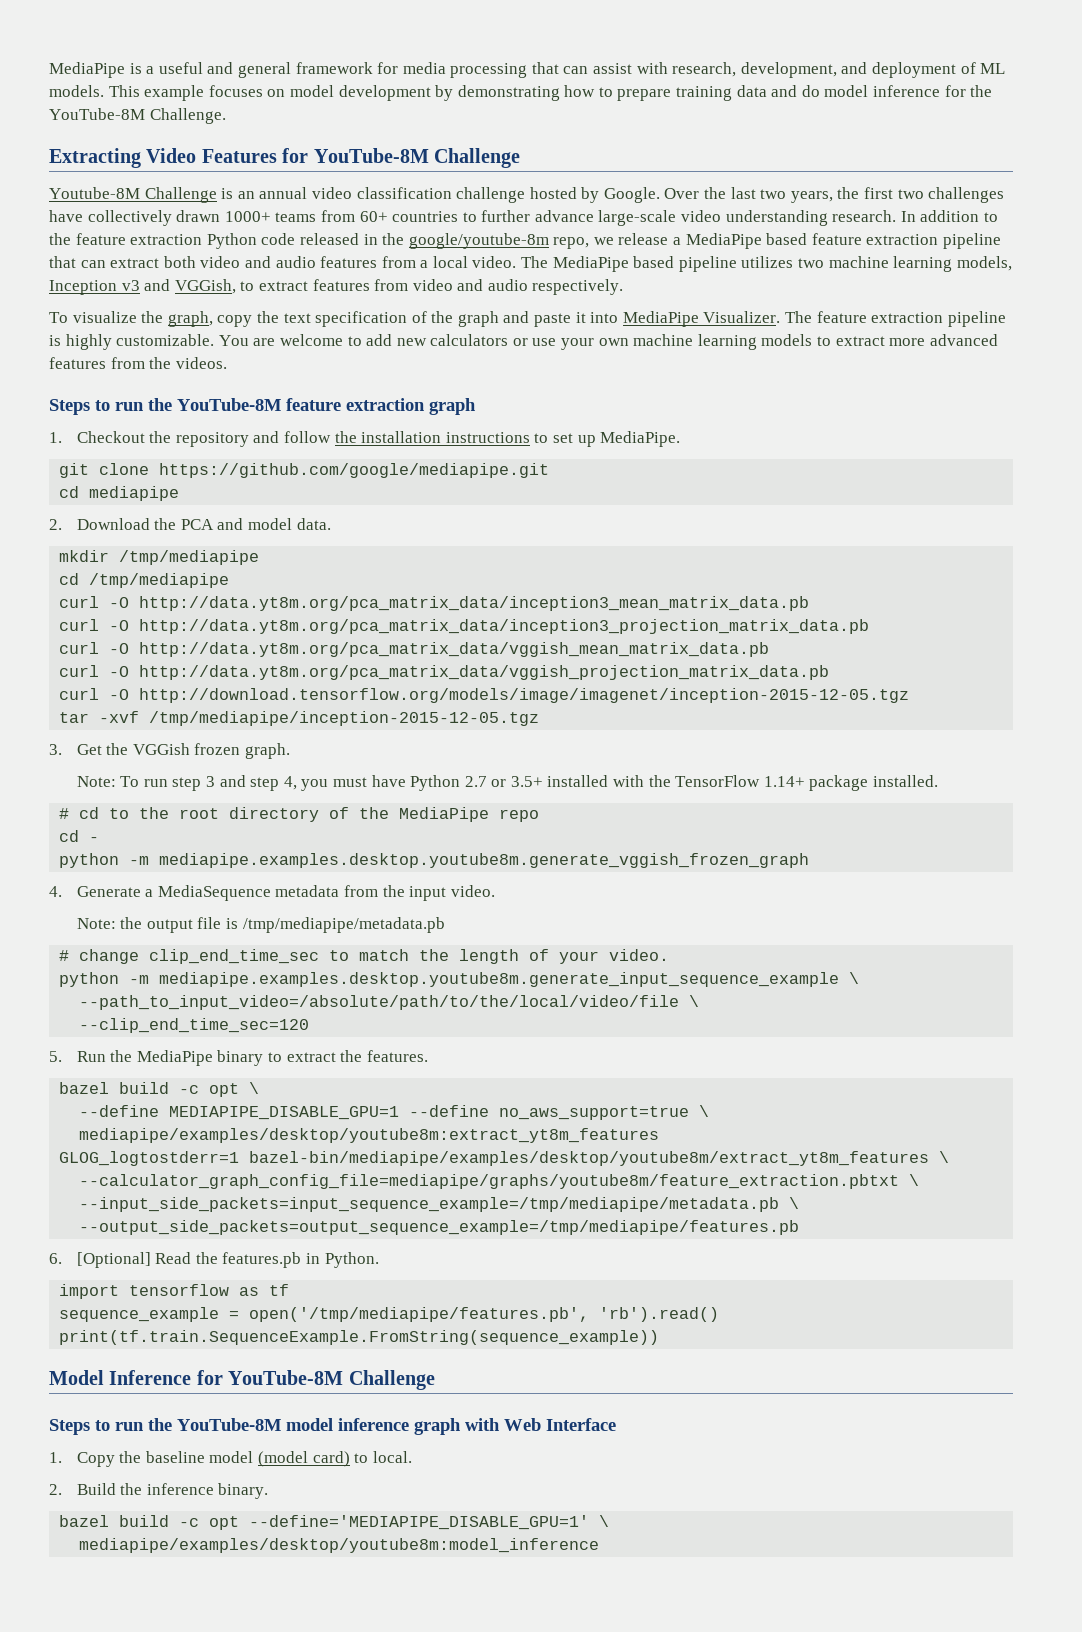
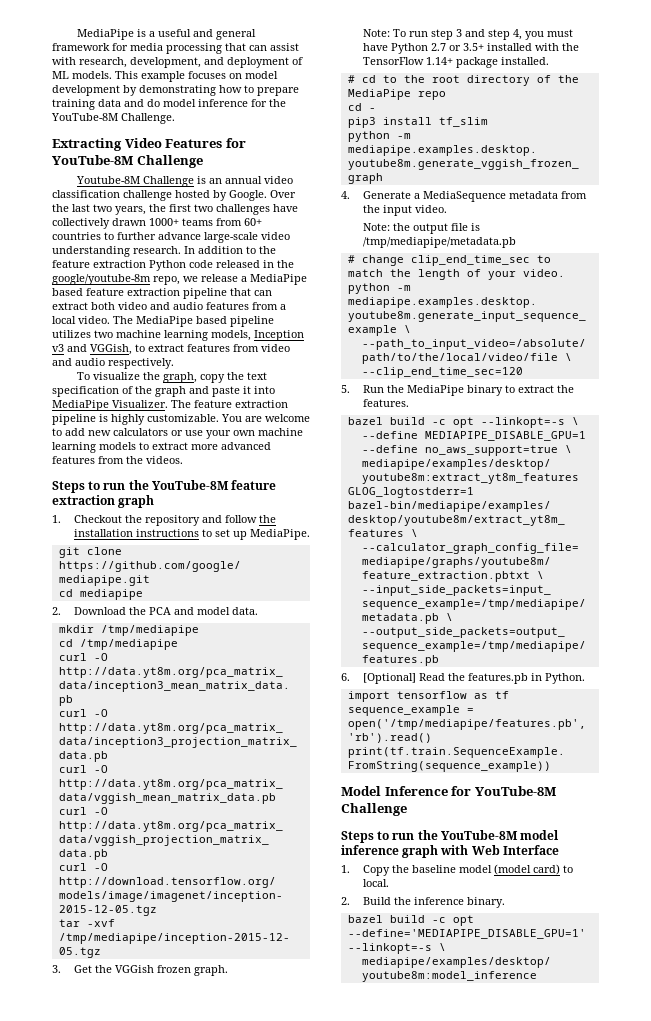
+ pip3 install tf_slim
- bazel build -c opt \
+ bazel build -c opt --linkopt=-s \
- bazel build -c opt --define='MEDIAPIPE_DISABLE_GPU=1' \
+ bazel build -c opt --define='MEDIAPIPE_DISABLE_GPU=1' --linkopt=-s \

